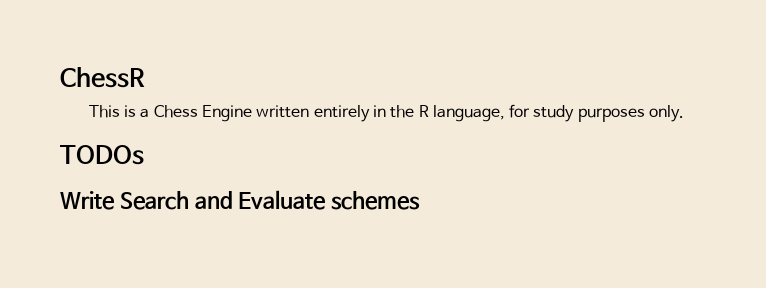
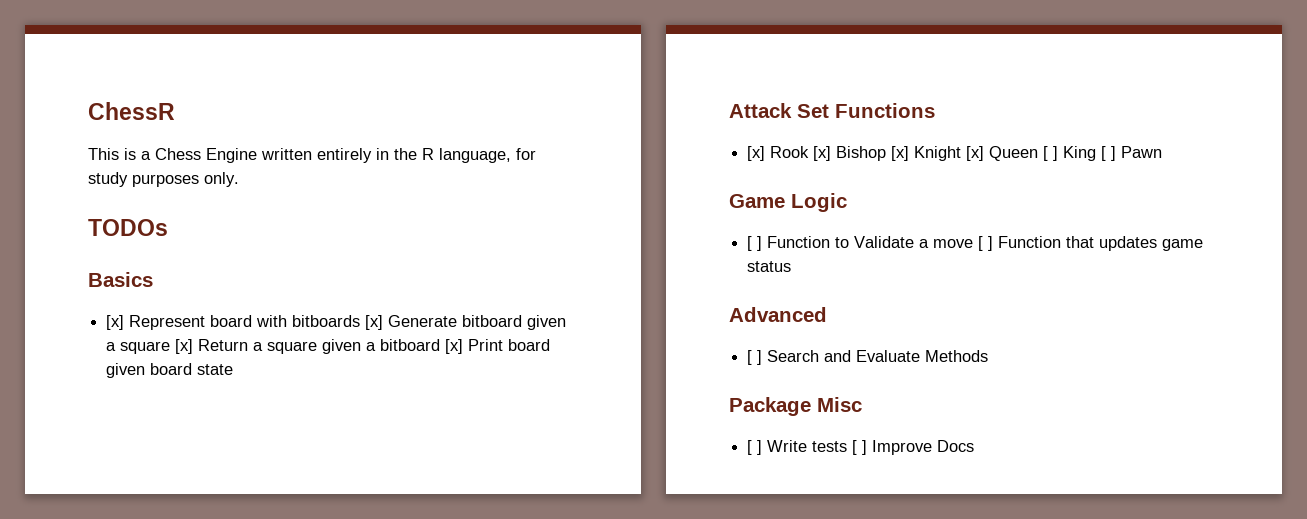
- Write Search and Evaluate schemes
+ Basics
+ [x] Represent board with bitboards [x] Generate bitboard given a square [x] Return a square given a bitboard [x] Print board given board state
+ Attack Set Functions
+ [x] Rook [x] Bishop [x] Knight [x] Queen [ ] King [ ] Pawn
+ Game Logic
+ [ ] Function to Validate a move [ ] Function that updates game status
+ Advanced
+ [ ] Search and Evaluate Methods
+ Package Misc
+ [ ] Write tests [ ] Improve Docs

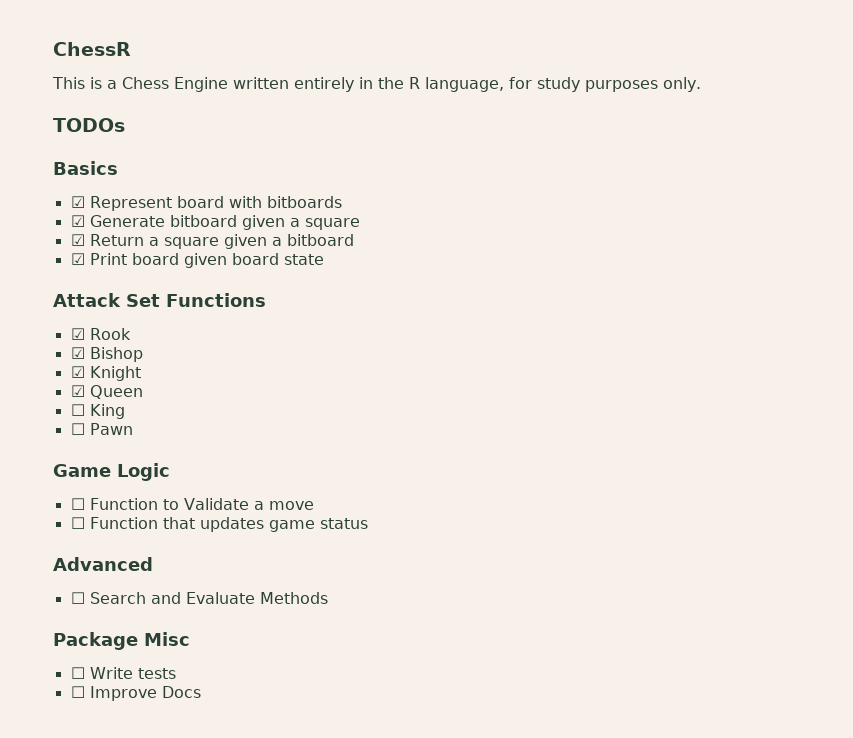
- [x] Represent board with bitboards [x] Generate bitboard given a square [x] Return a square given a bitboard [x] Print board given board state
+ ☑ Represent board with bitboards
+ ☑ Generate bitboard given a square
+ ☑ Return a square given a bitboard
+ ☑ Print board given board state
- [x] Rook [x] Bishop [x] Knight [x] Queen [ ] King [ ] Pawn
+ ☑ Rook
+ ☑ Bishop
+ ☑ Knight
+ ☑ Queen
+ ☐ King
+ ☐ Pawn
- [ ] Function to Validate a move [ ] Function that updates game status
+ ☐ Function to Validate a move
+ ☐ Function that updates game status
- [ ] Search and Evaluate Methods
+ ☐ Search and Evaluate Methods
- [ ] Write tests [ ] Improve Docs
+ ☐ Write tests
+ ☐ Improve Docs

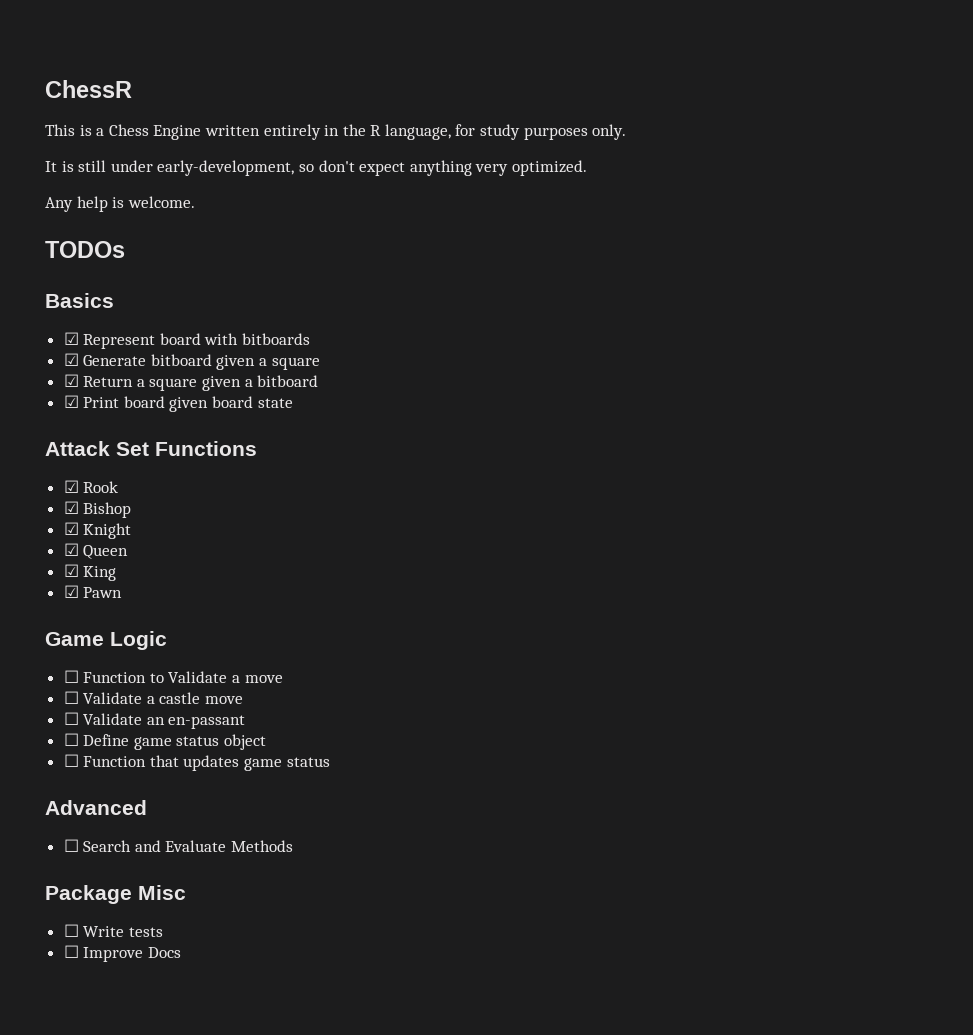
+ It is still under early-development, so don't expect anything very optimized.
+ Any help is welcome.
- ☐ King
+ ☑ King
- ☐ Pawn
+ ☑ Pawn
+ ☐ Validate a castle move
+ ☐ Validate an en-passant
+ ☐ Define game status object

